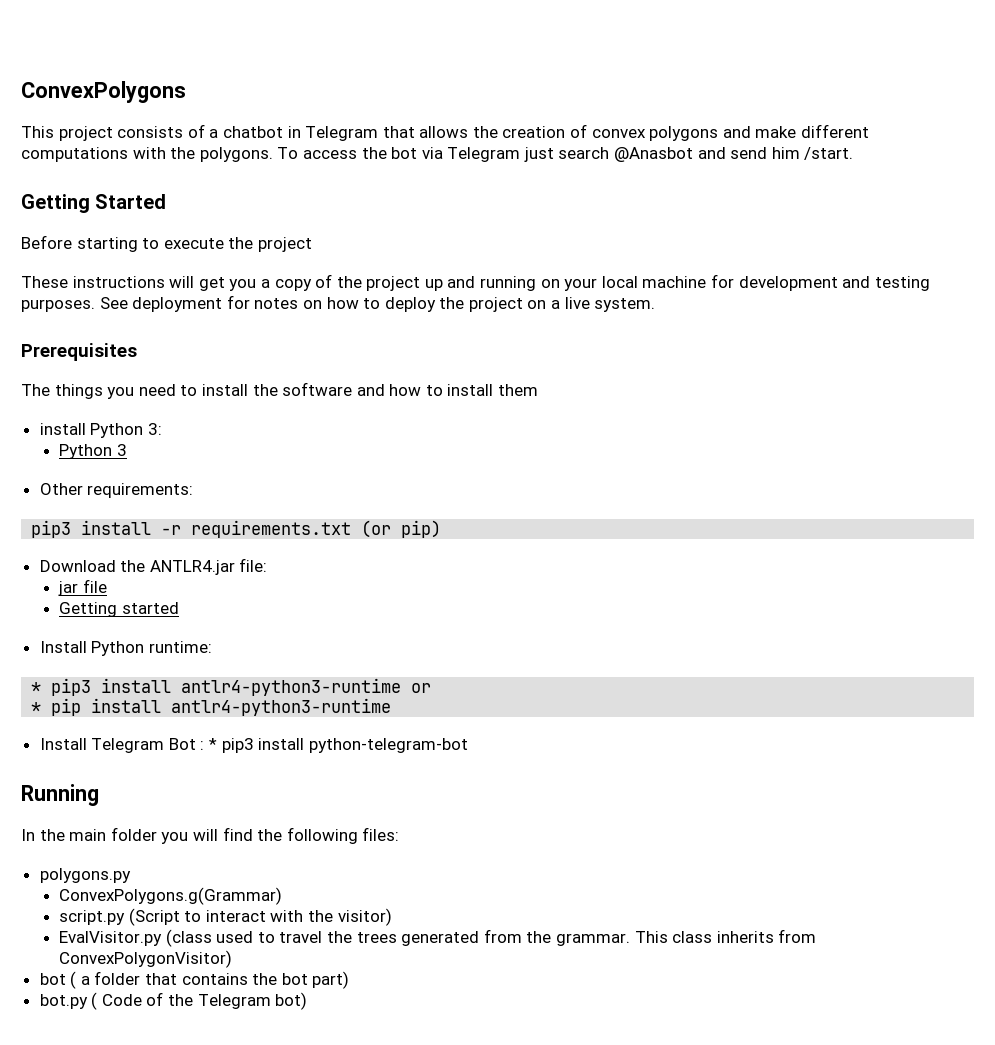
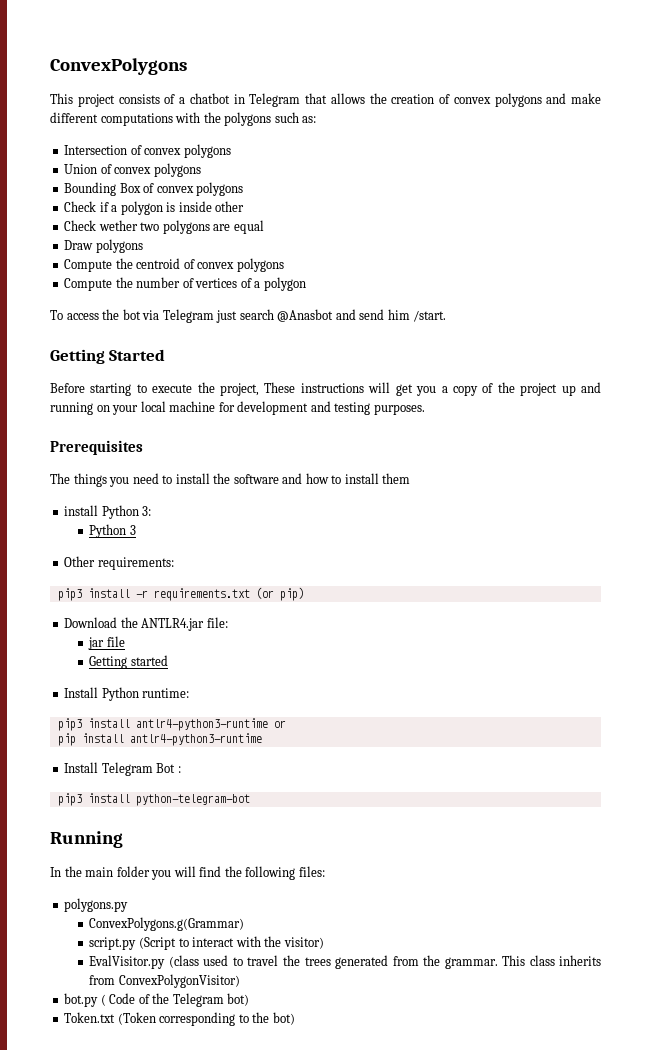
- This project consists of a chatbot in Telegram that allows the creation of convex polygons and make different computations with the polygons. To access the bot via Telegram just search @Anasbot and send him /start.
+ This project consists of a chatbot in Telegram that allows the creation of convex polygons and make different computations with the polygons such as:
+ Intersection of convex polygons
+ Union of convex polygons
+ Bounding Box of convex polygons
+ Check if a polygon is inside other
+ Check wether two polygons are equal
+ Draw polygons
+ Compute the centroid of convex polygons
+ Compute the number of vertices of a polygon
+ To access the bot via Telegram just search @Anasbot and send him /start.
- Before starting to execute the project
- These instructions will get you a copy of the project up and running on your local machine for development and testing purposes. See deployment for notes on how to deploy the project on a live system.
+ Before starting to execute the project, These instructions will get you a copy of the project up and running on your local machine for development and testing purposes.
- * pip3 install antlr4-python3-runtime or
+ pip3 install antlr4-python3-runtime or
- * pip install antlr4-python3-runtime
+ pip install antlr4-python3-runtime
- Install Telegram Bot : * pip3 install python-telegram-bot
+ Install Telegram Bot :
+ pip3 install python-telegram-bot
- bot ( a folder that contains the bot part)
+ Token.txt (Token corresponding to the bot)

